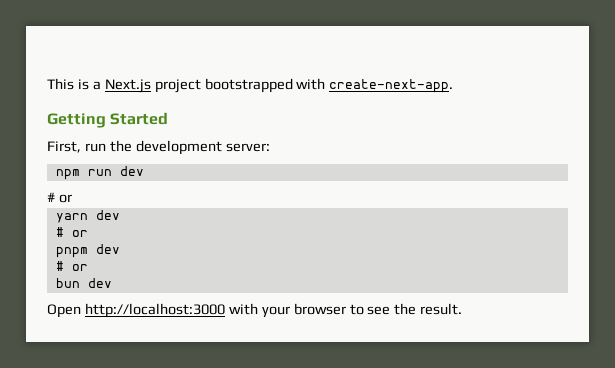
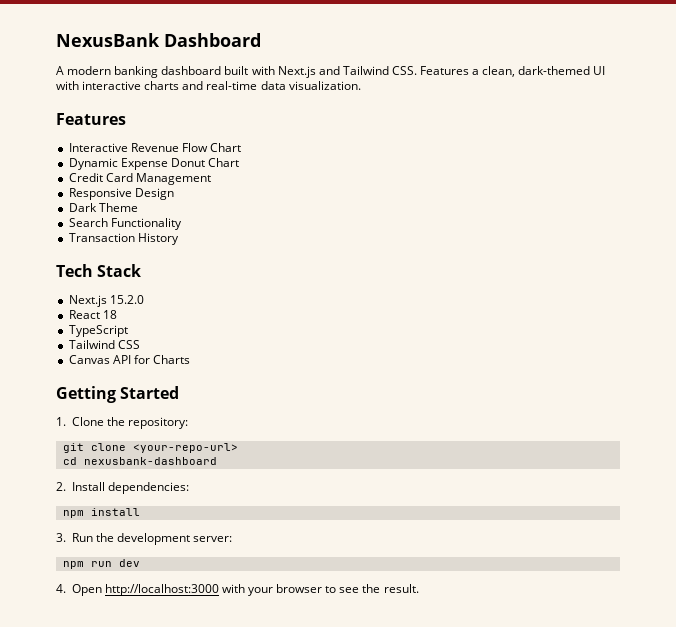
- This is a Next.js project bootstrapped with create-next-app.
+ NexusBank Dashboard
+ A modern banking dashboard built with Next.js and Tailwind CSS. Features a clean, dark-themed UI with interactive charts and real-time data visualization.
+ Features
+ Interactive Revenue Flow Chart
+ Dynamic Expense Donut Chart
+ Credit Card Management
+ Responsive Design
+ Dark Theme
+ Search Functionality
+ Transaction History
+ Tech Stack
+ Next.js 15.2.0
+ React 18
+ TypeScript
+ Tailwind CSS
+ Canvas API for Charts
  Getting Started
- First, run the development server:
+ 1. Clone the repository:
+ git clone <your-repo-url>
+ cd nexusbank-dashboard
+ 2. Install dependencies:
+ npm install
+ 3. Run the development server:
  npm run dev
- # or
- yarn dev
- # or
- pnpm dev
- # or
- bun dev
- Open http://localhost:3000 with your browser to see the result.
+ 4. Open http://localhost:3000 with your browser to see the result.

